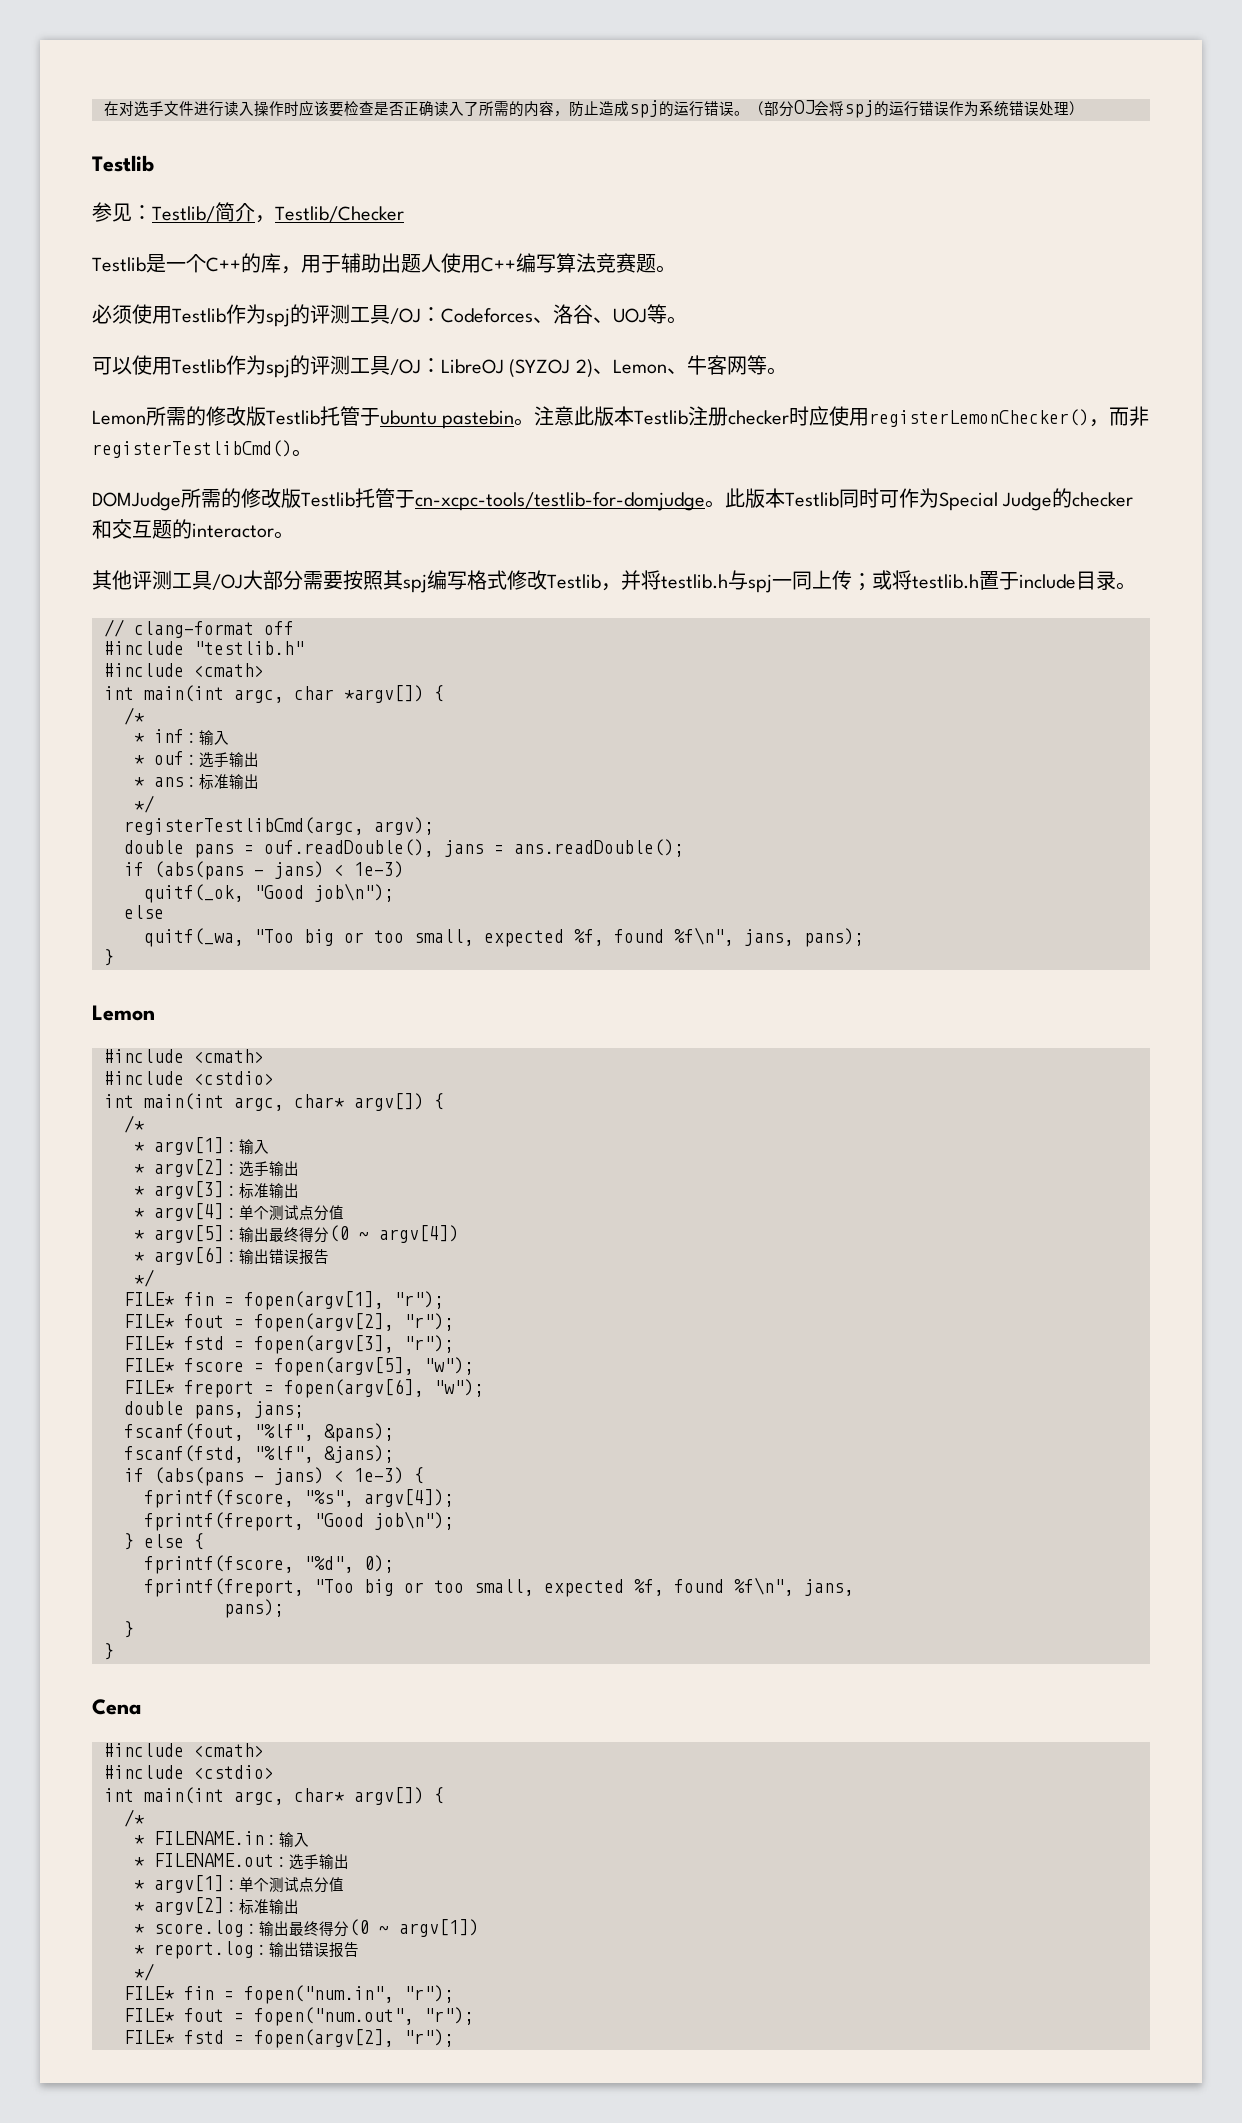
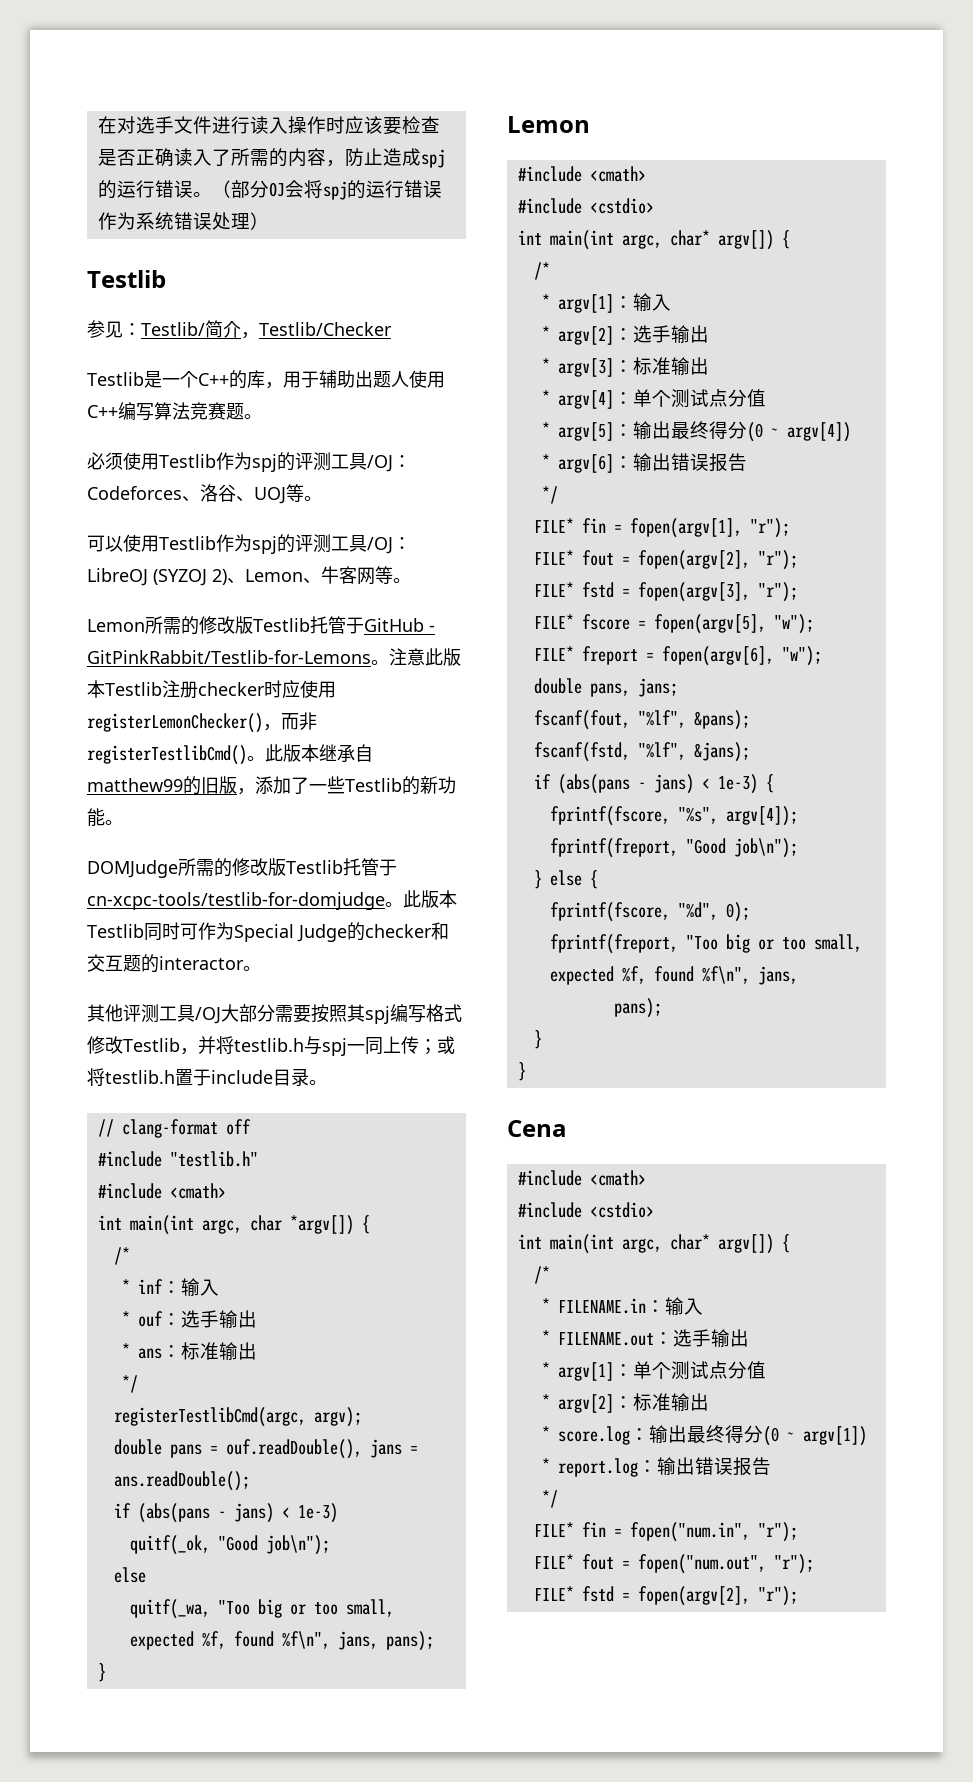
- Lemon所需的修改版Testlib托管于ubuntu pastebin。
+ Lemon所需的修改版Testlib托管于GitHub - GitPinkRabbit/Testlib-for-Lemons。
+ 此版本继承自matthew99的旧版，添加了一些Testlib的新功能。

